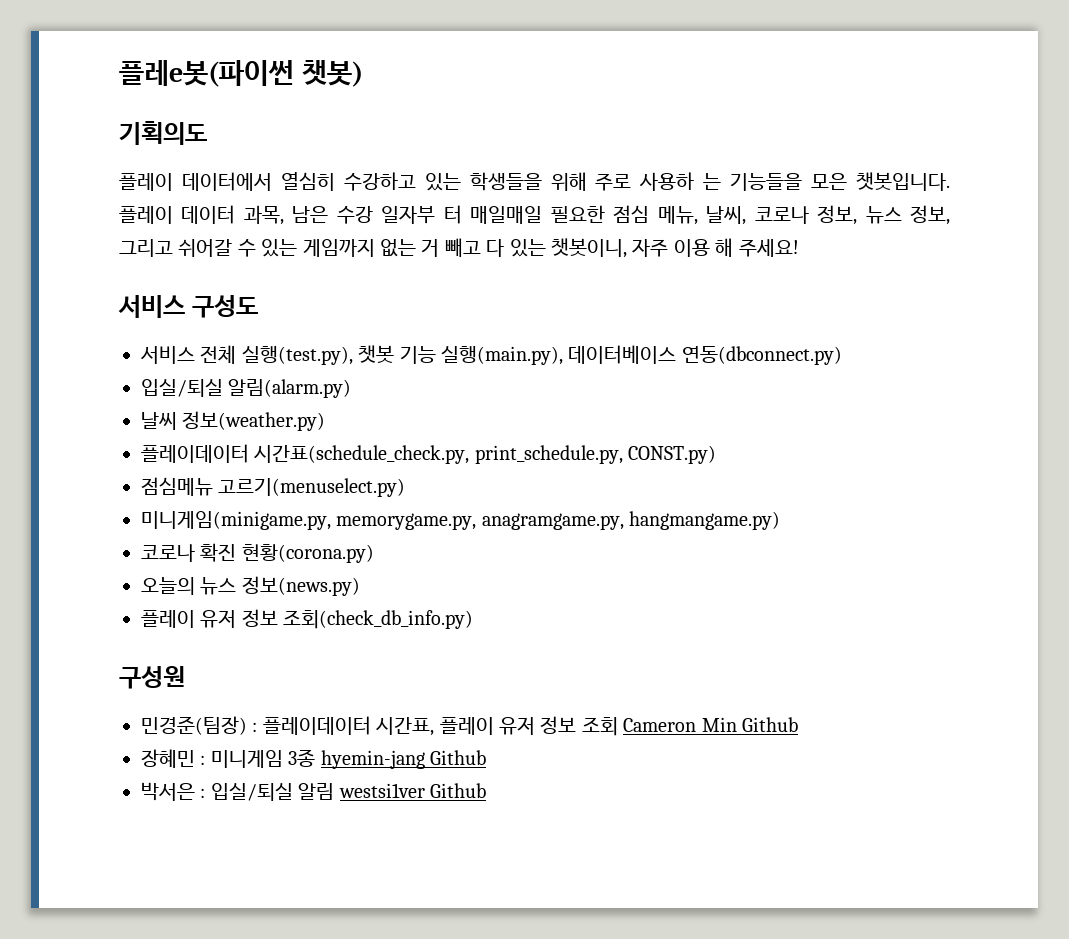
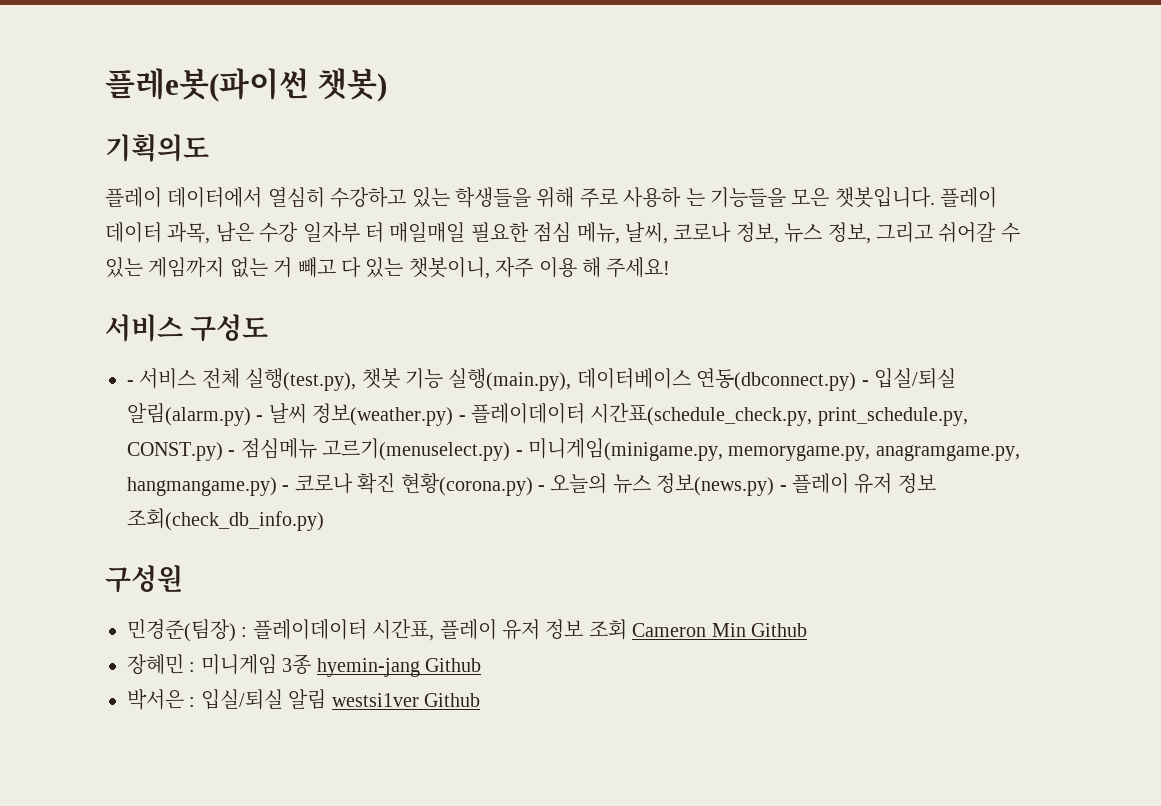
- 서비스 전체 실행(test.py), 챗봇 기능 실행(main.py), 데이터베이스 연동(dbconnect.py)
- 입실/퇴실 알림(alarm.py)
- 날씨 정보(weather.py)
- 플레이데이터 시간표(schedule_check.py, print_schedule.py, CONST.py)
- 점심메뉴 고르기(menuselect.py)
- 미니게임(minigame.py, memorygame.py, anagramgame.py, hangmangame.py)
- 코로나 확진 현황(corona.py)
- 오늘의 뉴스 정보(news.py)
- 플레이 유저 정보 조회(check_db_info.py)
+ - 서비스 전체 실행(test.py), 챗봇 기능 실행(main.py), 데이터베이스 연동(dbconnect.py) - 입실/퇴실 알림(alarm.py) - 날씨 정보(weather.py) - 플레이데이터 시간표(schedule_check.py, print_schedule.py, CONST.py) - 점심메뉴 고르기(menuselect.py) - 미니게임(minigame.py, memorygame.py, anagramgame.py, hangmangame.py) - 코로나 확진 현황(corona.py) - 오늘의 뉴스 정보(news.py) - 플레이 유저 정보 조회(check_db_info.py)

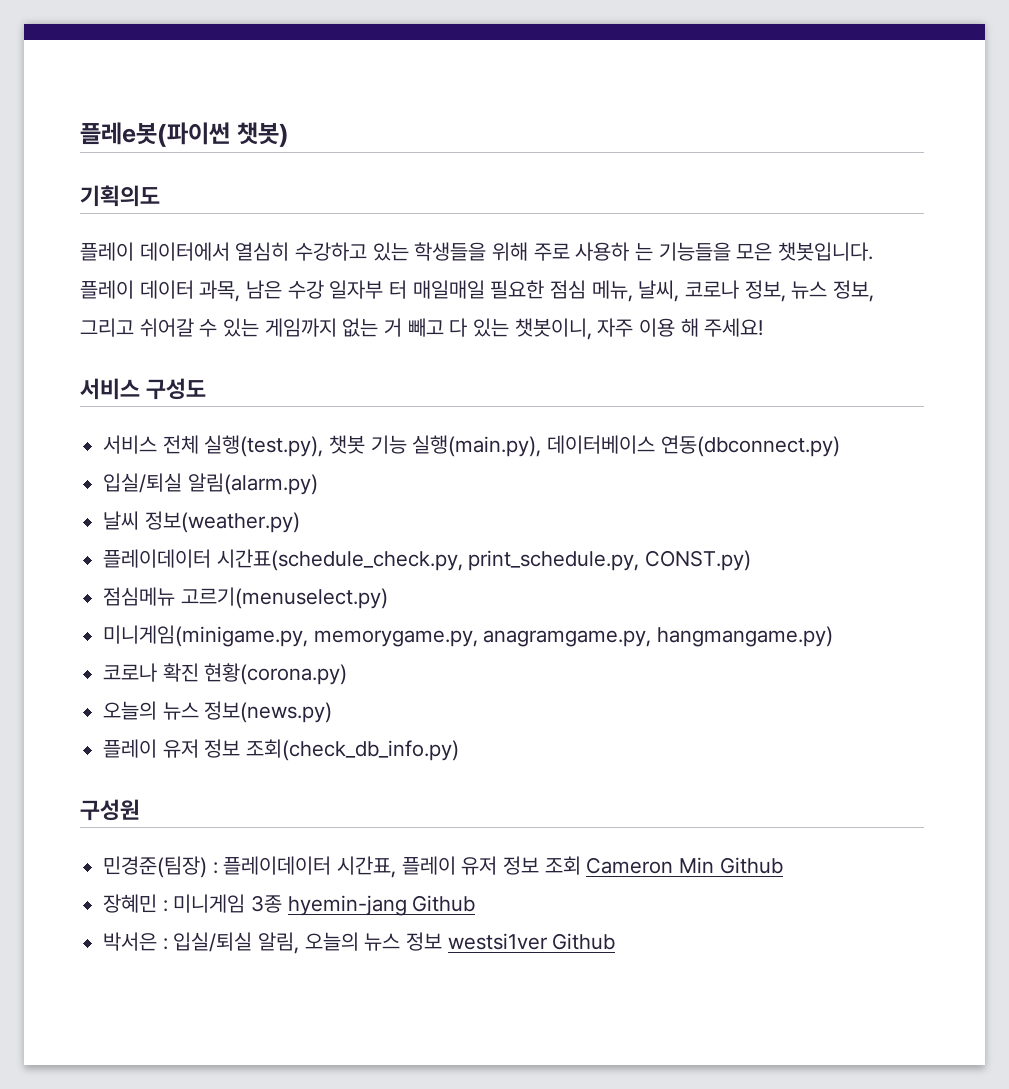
- - 서비스 전체 실행(test.py), 챗봇 기능 실행(main.py), 데이터베이스 연동(dbconnect.py) - 입실/퇴실 알림(alarm.py) - 날씨 정보(weather.py) - 플레이데이터 시간표(schedule_check.py, print_schedule.py, CONST.py) - 점심메뉴 고르기(menuselect.py) - 미니게임(minigame.py, memorygame.py, anagramgame.py, hangmangame.py) - 코로나 확진 현황(corona.py) - 오늘의 뉴스 정보(news.py) - 플레이 유저 정보 조회(check_db_info.py)
+ 서비스 전체 실행(test.py), 챗봇 기능 실행(main.py), 데이터베이스 연동(dbconnect.py)
+ 입실/퇴실 알림(alarm.py)
+ 날씨 정보(weather.py)
+ 플레이데이터 시간표(schedule_check.py, print_schedule.py, CONST.py)
+ 점심메뉴 고르기(menuselect.py)
+ 미니게임(minigame.py, memorygame.py, anagramgame.py, hangmangame.py)
+ 코로나 확진 현황(corona.py)
+ 오늘의 뉴스 정보(news.py)
+ 플레이 유저 정보 조회(check_db_info.py)
- 박서은 : 입실/퇴실 알림 westsi1ver Github
+ 박서은 : 입실/퇴실 알림, 오늘의 뉴스 정보 westsi1ver Github

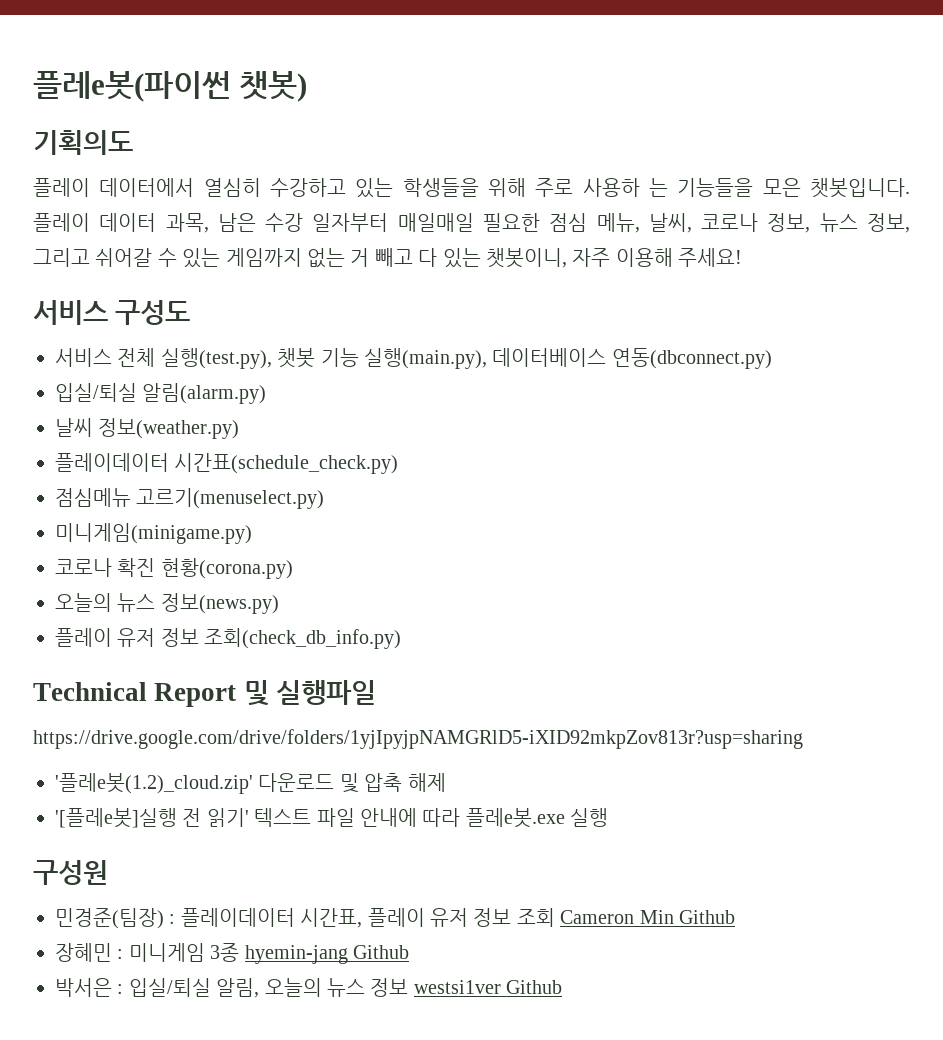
- 플레이 데이터 과목, 남은 수강 일자부 터 매일매일 필요한 점심 메뉴, 날씨, 코로나 정보, 뉴스 정보, 그리고 쉬어갈 수 있는 게임까지 없는 거 빼고 다 있는 챗봇이니, 자주 이용 해 주세요!
+ 플레이 데이터 과목, 남은 수강 일자부터 매일매일 필요한 점심 메뉴, 날씨, 코로나 정보, 뉴스 정보, 그리고 쉬어갈 수 있는 게임까지 없는 거 빼고 다 있는 챗봇이니, 자주 이용해 주세요!
- 플레이데이터 시간표(schedule_check.py, print_schedule.py, CONST.py)
+ 플레이데이터 시간표(schedule_check.py)
- 미니게임(minigame.py, memorygame.py, anagramgame.py, hangmangame.py)
+ 미니게임(minigame.py)
+ Technical Report 및 실행파일
+ https://drive.google.com/drive/folders/1yjIpyjpNAMGRlD5-iXID92mkpZov813r?usp=sharing
+ '플레e봇(1.2)_cloud.zip' 다운로드 및 압축 해제
+ '[플레e봇]실행 전 읽기' 텍스트 파일 안내에 따라 플레e봇.exe 실행

